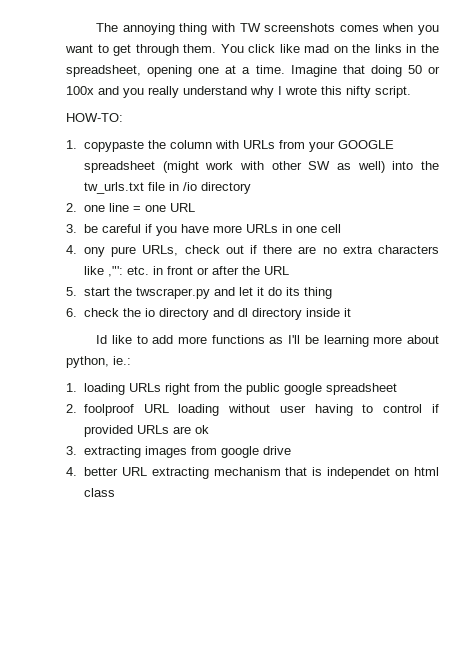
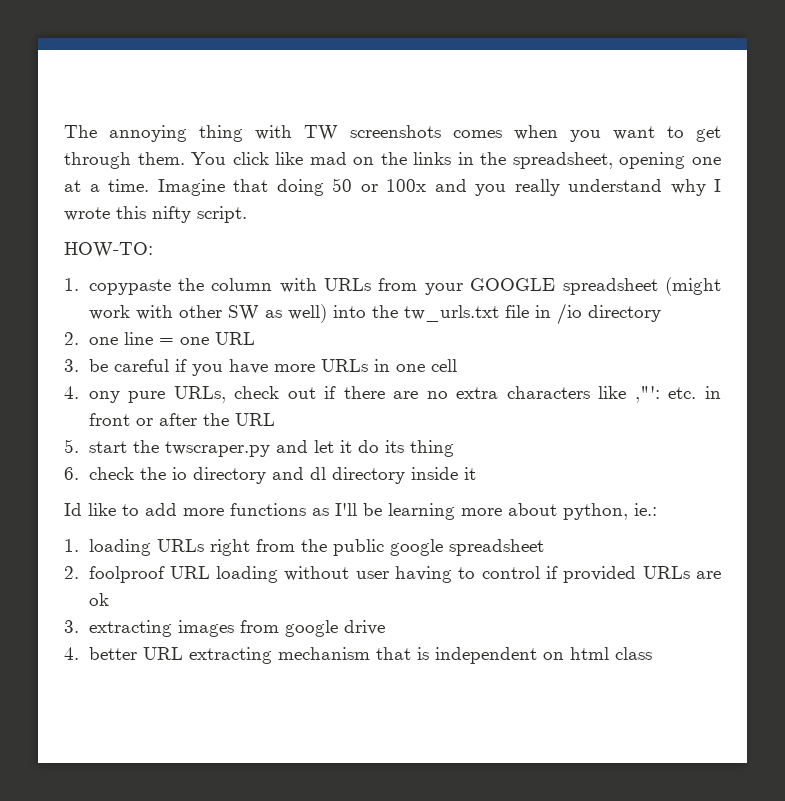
- 4. better URL extracting mechanism that is independet on html class
+ 4. better URL extracting mechanism that is independent on html class

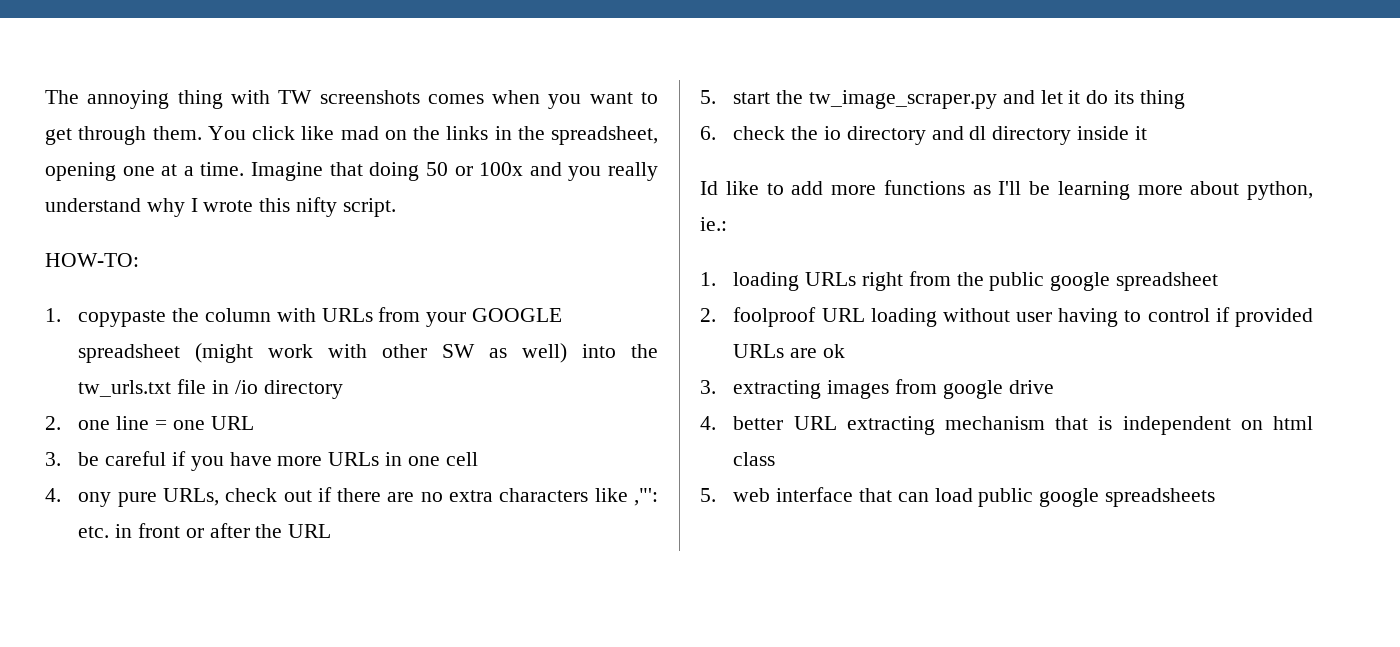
- 5. start the twscraper.py and let it do its thing
+ 5. start the tw_image_scraper.py and let it do its thing
+ 5. web interface that can load public google spreadsheets

